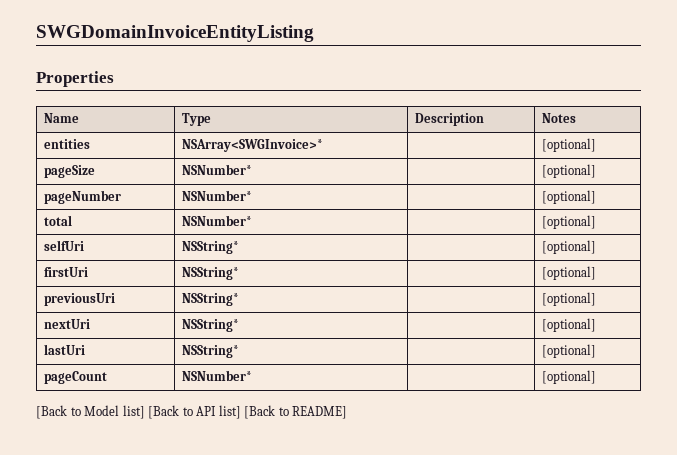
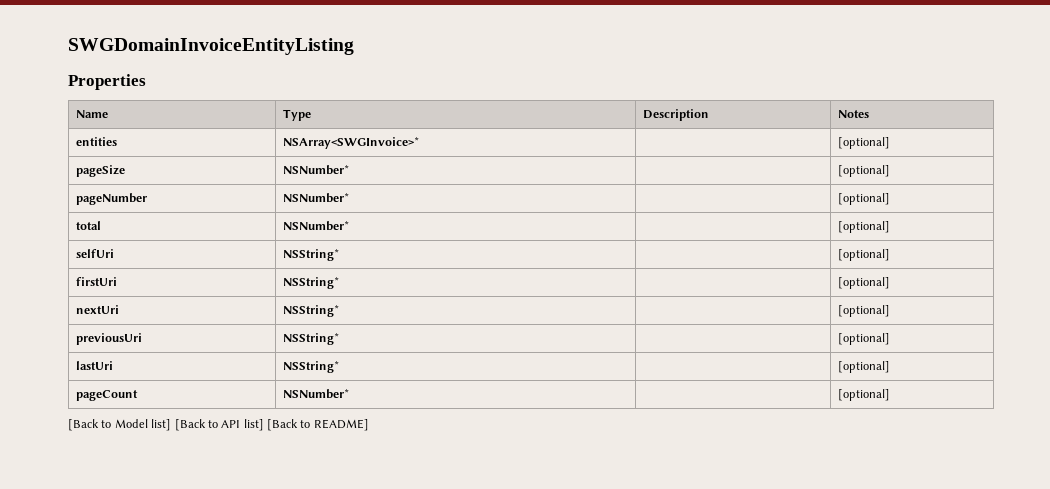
+ nextUri | NSString* | | [optional]
  previousUri | NSString* | | [optional]
- nextUri | NSString* | | [optional]

